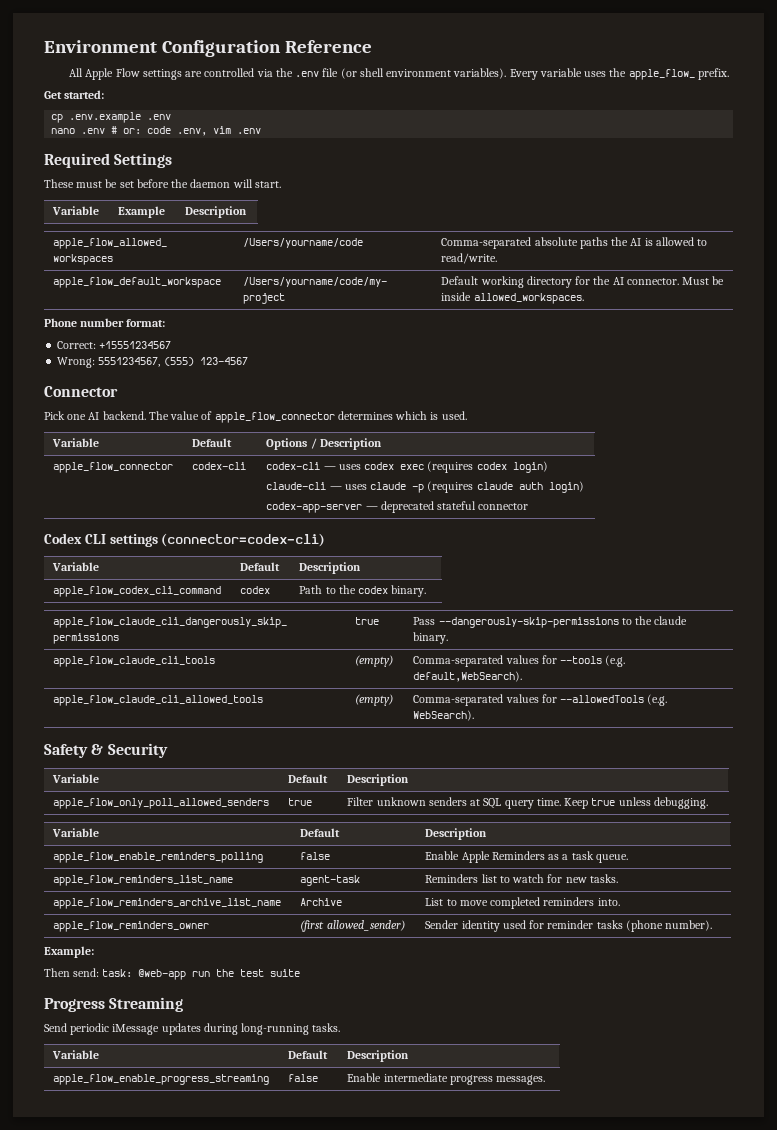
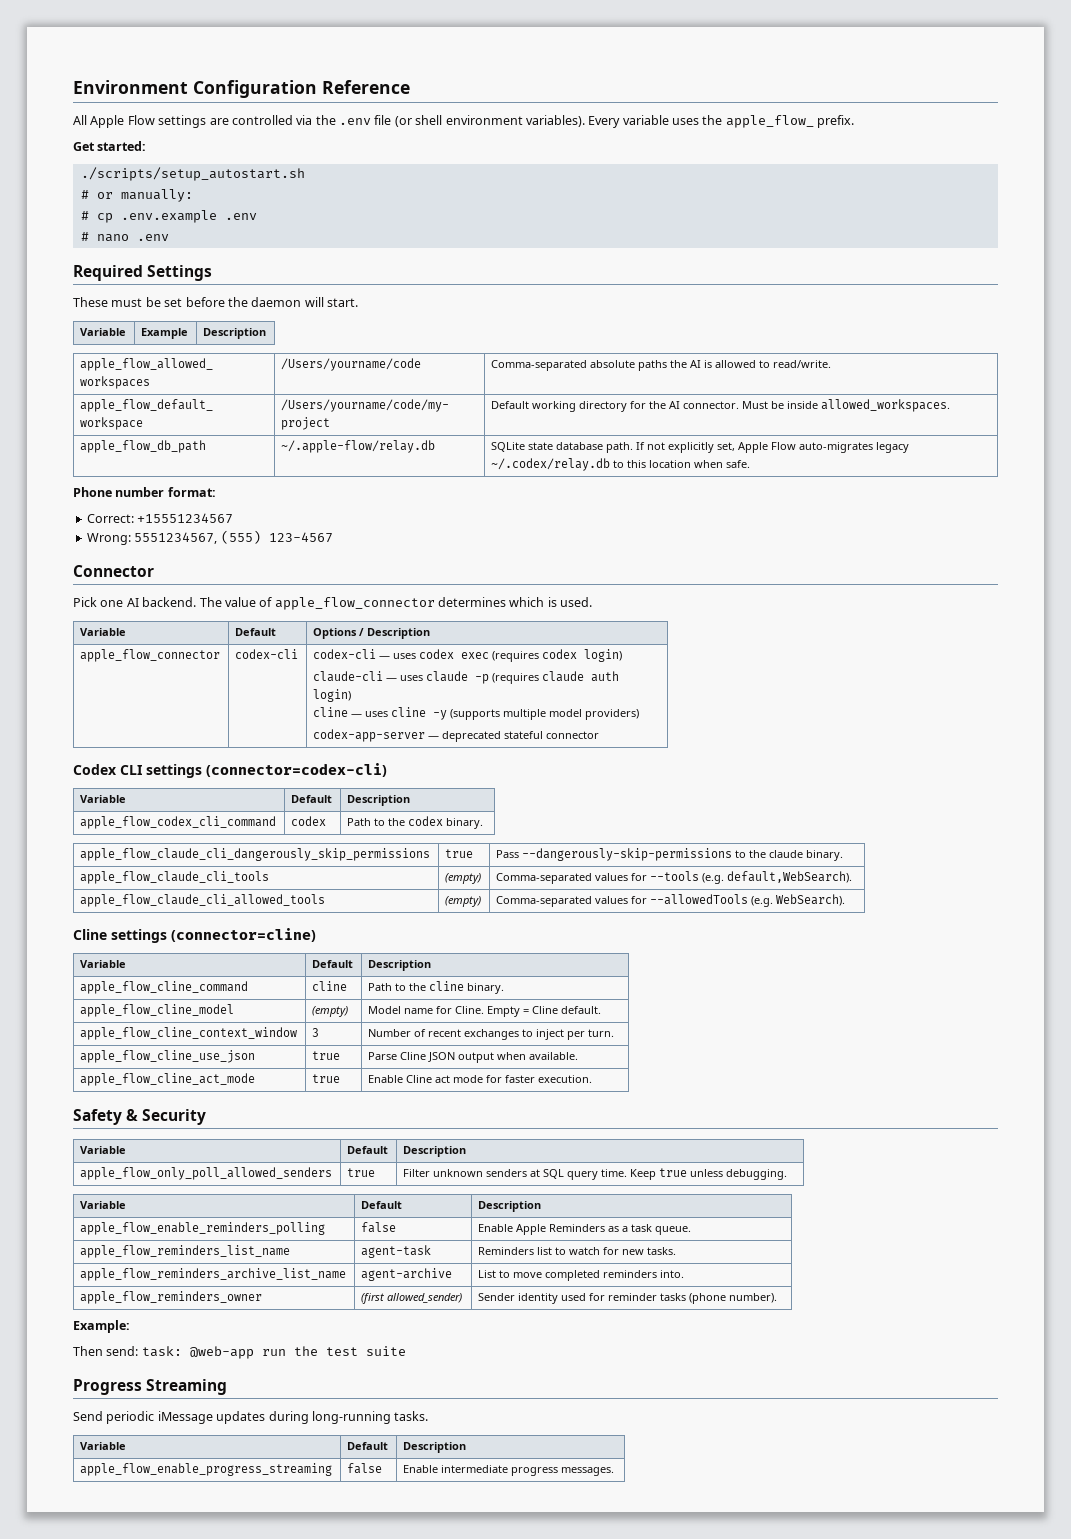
- cp .env.example .env
+ ./scripts/setup_autostart.sh
+ # or manually:
+ # cp .env.example .env
- nano .env # or: code .env, vim .env
+ # nano .env
+ apple_flow_db_path | ~/.apple-flow/relay.db | SQLite state database path. If not explicitly set, Apple Flow auto-migrates legacy ~/.codex/relay.db to this location when safe.
  apple_flow_connector | codex-cli | codex-cli — uses codex exec (requires codex login)
  claude-cli — uses claude -p (requires claude auth login)
+ cline — uses cline -y (supports multiple model providers)
+ Cline settings (connector=cline)
+ Variable | Default | Description
+ apple_flow_cline_command | cline | Path to the cline binary.
+ apple_flow_cline_model | (empty) | Model name for Cline. Empty = Cline default.
+ apple_flow_cline_context_window | 3 | Number of recent exchanges to inject per turn.
+ apple_flow_cline_use_json | true | Parse Cline JSON output when available.
+ apple_flow_cline_act_mode | true | Enable Cline act mode for faster execution.
- apple_flow_reminders_archive_list_name | Archive | List to move completed reminders into.
+ apple_flow_reminders_archive_list_name | agent-archive | List to move completed reminders into.

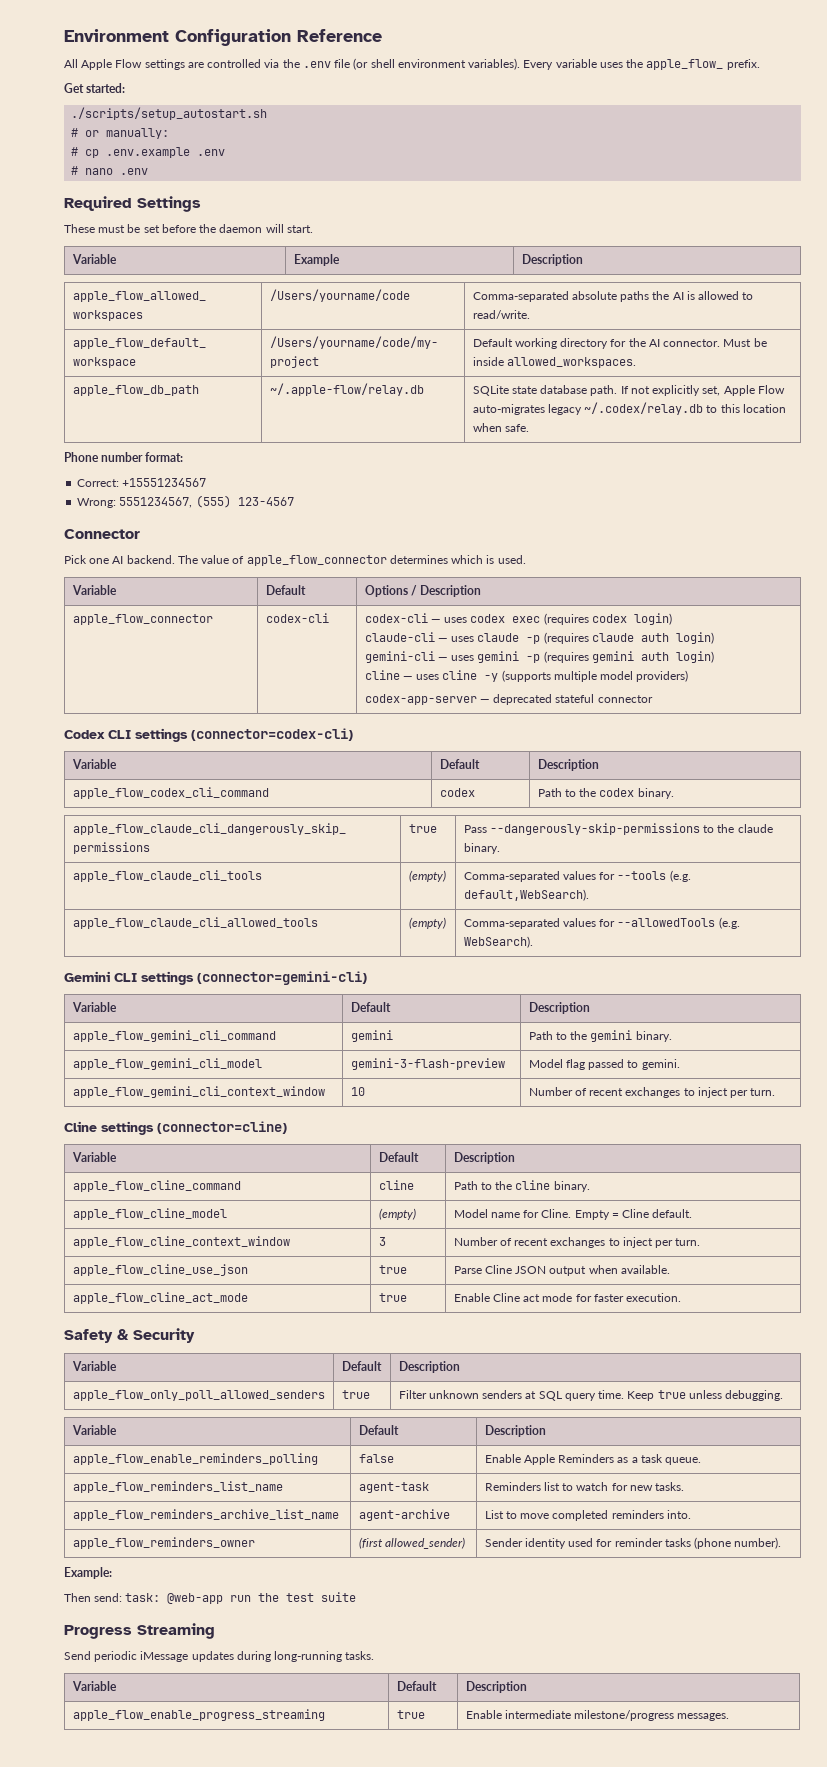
+ gemini-cli — uses gemini -p (requires gemini auth login)
+ Gemini CLI settings (connector=gemini-cli)
+ Variable | Default | Description
+ apple_flow_gemini_cli_command | gemini | Path to the gemini binary.
+ apple_flow_gemini_cli_model | gemini-3-flash-preview | Model flag passed to gemini.
+ apple_flow_gemini_cli_context_window | 10 | Number of recent exchanges to inject per turn.
- apple_flow_enable_progress_streaming | false | Enable intermediate progress messages.
+ apple_flow_enable_progress_streaming | true | Enable intermediate milestone/progress messages.

